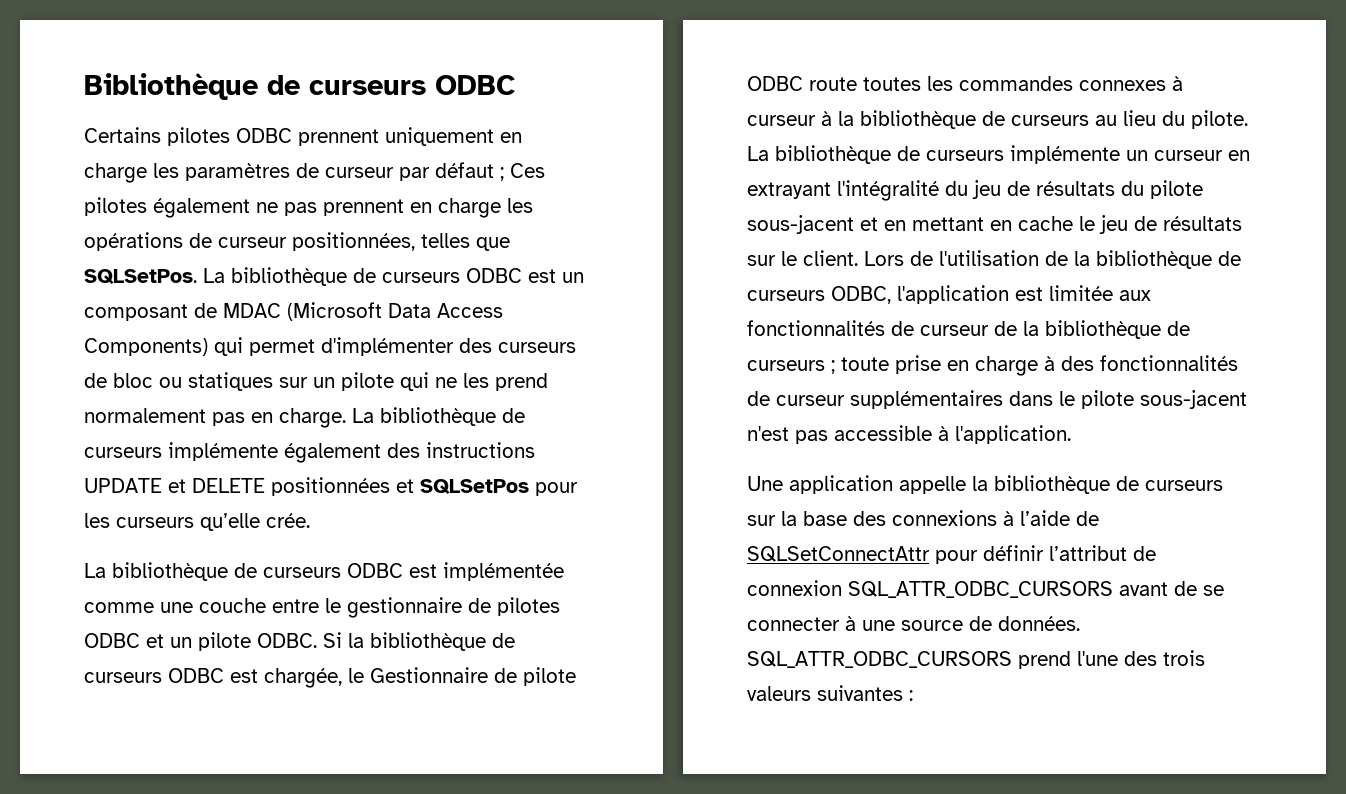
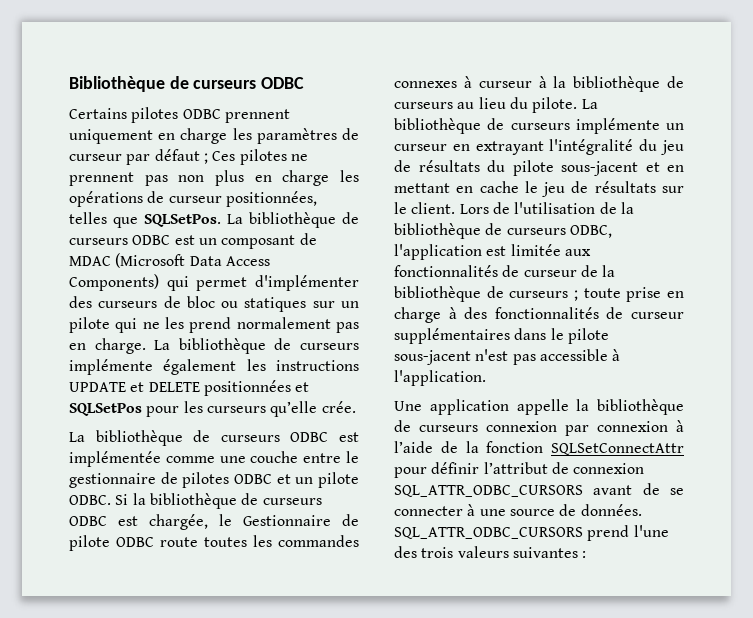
- Certains pilotes ODBC prennent uniquement en charge les paramètres de curseur par défaut ; Ces pilotes également ne pas prennent en charge les opérations de curseur positionnées, telles que SQLSetPos.
+ Certains pilotes ODBC prennent uniquement en charge les paramètres de curseur par défaut ; Ces pilotes ne prennent pas non plus en charge les opérations de curseur positionnées, telles que SQLSetPos.
- La bibliothèque de curseurs implémente également des instructions UPDATE et DELETE positionnées et SQLSetPos pour les curseurs qu’elle crée.
+ La bibliothèque de curseurs implémente également les instructions UPDATE et DELETE positionnées et SQLSetPos pour les curseurs qu’elle crée.
- Une application appelle la bibliothèque de curseurs sur la base des connexions à l’aide de SQLSetConnectAttr pour définir l’attribut de connexion SQL_ATTR_ODBC_CURSORS avant de se connecter à une source de données.
+ Une application appelle la bibliothèque de curseurs connexion par connexion à l’aide de la fonction SQLSetConnectAttr pour définir l’attribut de connexion SQL_ATTR_ODBC_CURSORS avant de se connecter à une source de données.

